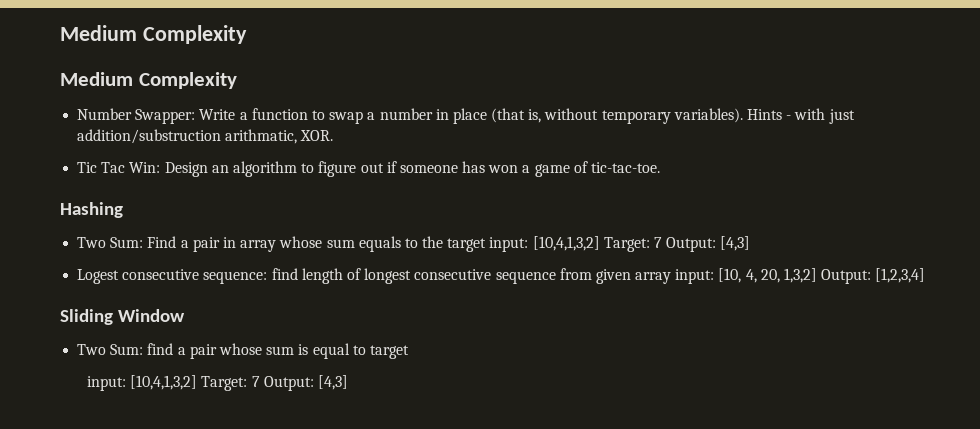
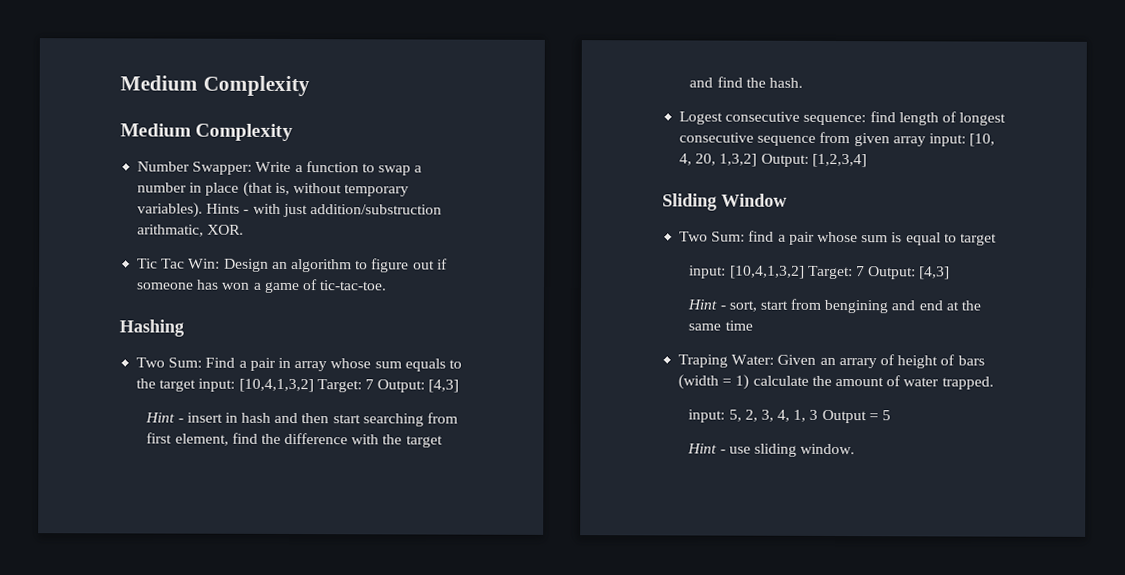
+ Hint - insert in hash and then start searching from first element, find the difference with the target and find the hash.
+ Hint - sort, start from bengining and end at the same time
+ Traping Water: Given an arrary of height of bars (width = 1) calculate the amount of water trapped.
+ input: 5, 2, 3, 4, 1, 3 Output = 5
+ Hint - use sliding window.

